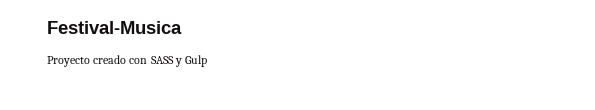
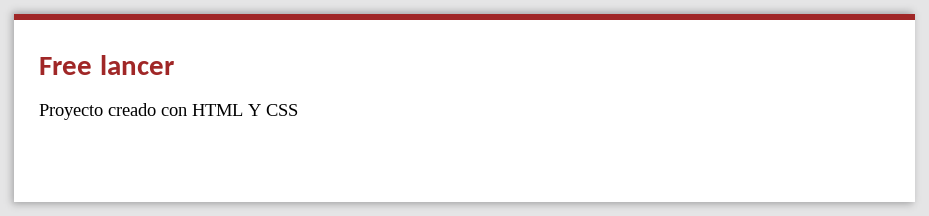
- Festival-Musica
+ Free lancer
- Proyecto creado con SASS y Gulp
+ Proyecto creado con HTML Y CSS

